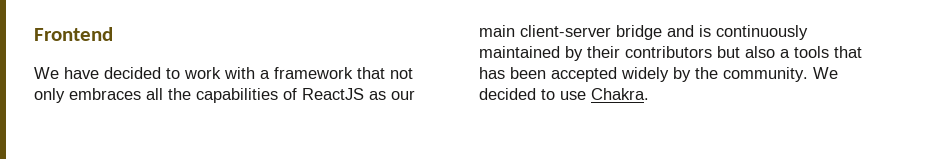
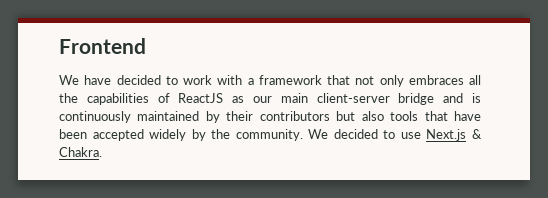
- We have decided to work with a framework that not only embraces all the capabilities of ReactJS as our main client-server bridge and is continuously maintained by their contributors but also a tools that has been accepted widely by the community.
+ We have decided to work with a framework that not only embraces all the capabilities of ReactJS as our main client-server bridge and is continuously maintained by their contributors but also tools that have been accepted widely by the community.
- We decided to use Chakra.
+ We decided to use Next.js & Chakra.

